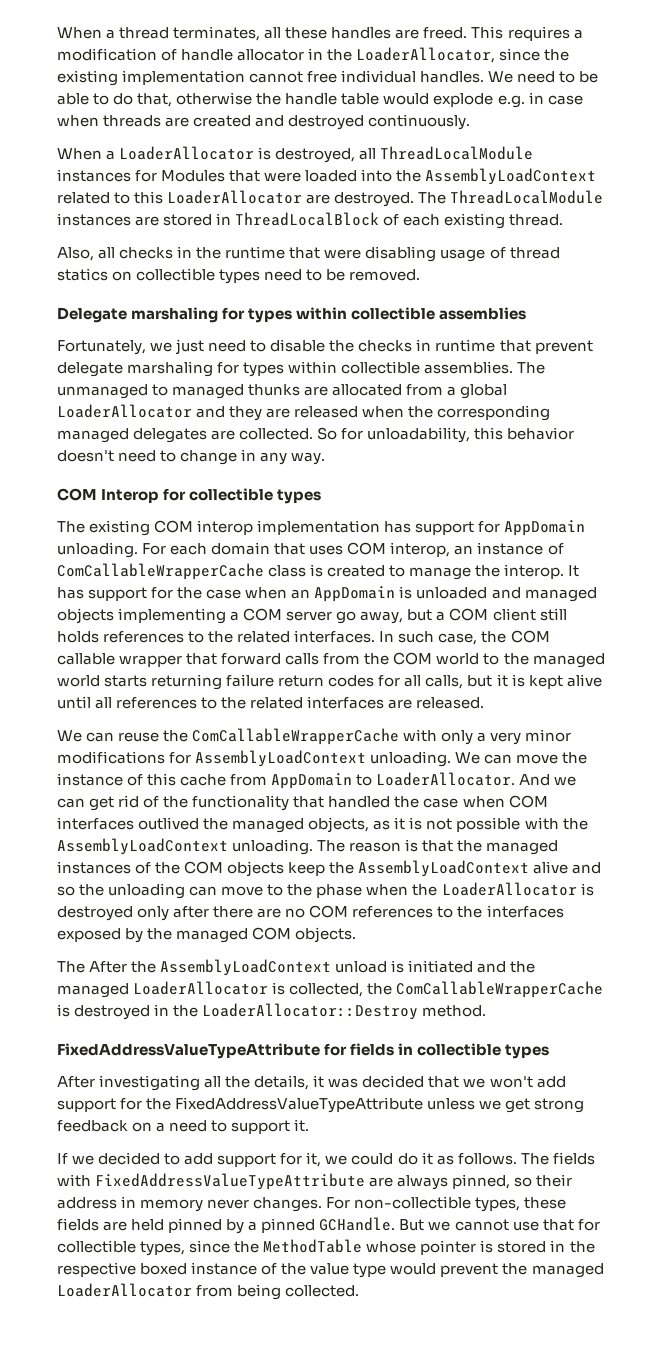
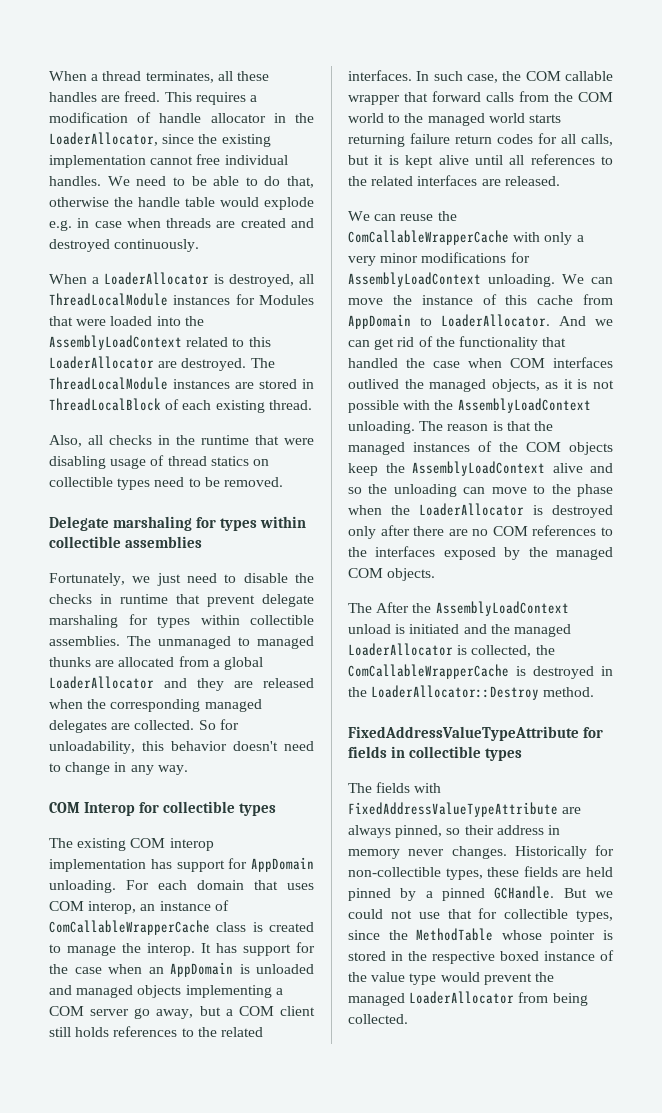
- After investigating all the details, it was decided that we won't add support for the FixedAddressValueTypeAttribute unless we get strong feedback on a need to support it.
- If we decided to add support for it, we could do it as follows.
- For non-collectible types, these fields are held pinned by a pinned GCHandle.
+ Historically for non-collectible types, these fields are held pinned by a pinned GCHandle.
- But we cannot use that for collectible types, since the MethodTable whose pointer is stored in the respective boxed instance of the value type would prevent the managed LoaderAllocator from being collected.
+ But we could not use that for collectible types, since the MethodTable whose pointer is stored in the respective boxed instance of the value type would prevent the managed LoaderAllocator from being collected.

